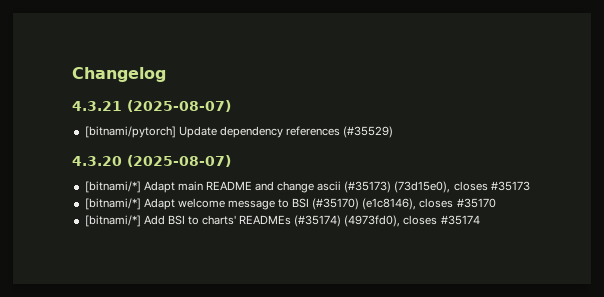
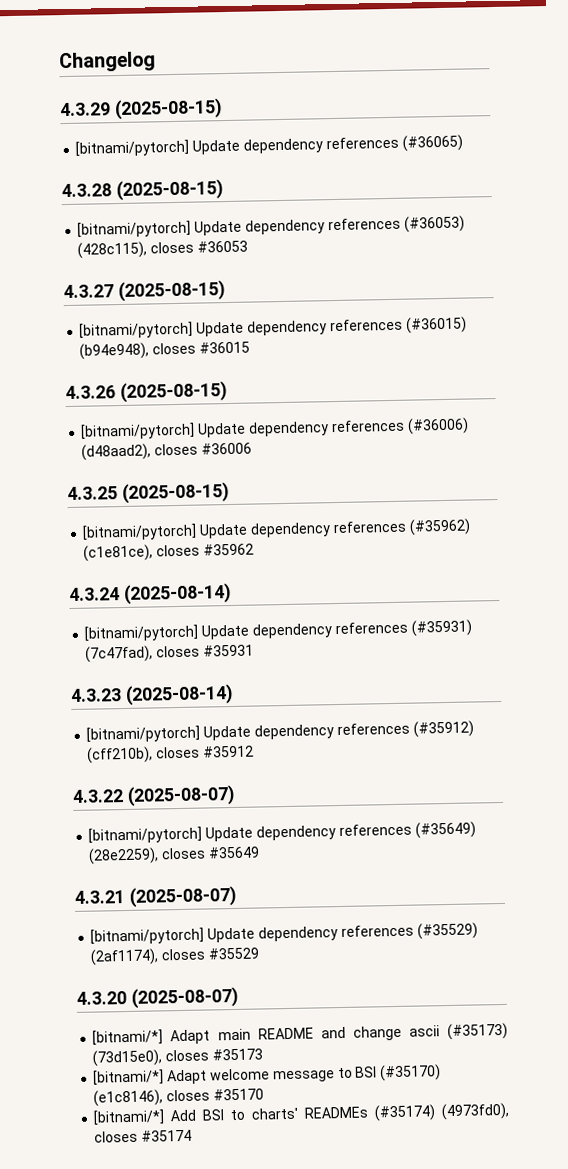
+ 4.3.29 (2025-08-15)
+ [bitnami/pytorch] Update dependency references (#36065)
+ 4.3.28 (2025-08-15)
+ [bitnami/pytorch] Update dependency references (#36053) (428c115), closes #36053
+ 4.3.27 (2025-08-15)
+ [bitnami/pytorch] Update dependency references (#36015) (b94e948), closes #36015
+ 4.3.26 (2025-08-15)
+ [bitnami/pytorch] Update dependency references (#36006) (d48aad2), closes #36006
+ 4.3.25 (2025-08-15)
+ [bitnami/pytorch] Update dependency references (#35962) (c1e81ce), closes #35962
+ 4.3.24 (2025-08-14)
+ [bitnami/pytorch] Update dependency references (#35931) (7c47fad), closes #35931
+ 4.3.23 (2025-08-14)
+ [bitnami/pytorch] Update dependency references (#35912) (cff210b), closes #35912
+ 4.3.22 (2025-08-07)
+ [bitnami/pytorch] Update dependency references (#35649) (28e2259), closes #35649
- [bitnami/pytorch] Update dependency references (#35529)
+ [bitnami/pytorch] Update dependency references (#35529) (2af1174), closes #35529

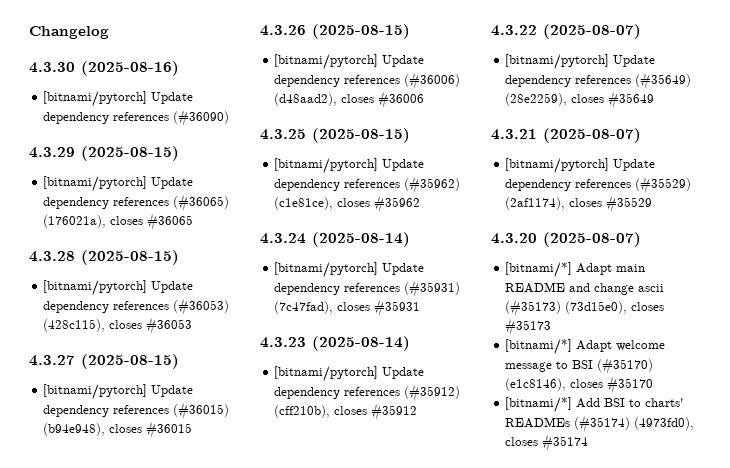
+ 4.3.30 (2025-08-16)
+ [bitnami/pytorch] Update dependency references (#36090)
- [bitnami/pytorch] Update dependency references (#36065)
+ [bitnami/pytorch] Update dependency references (#36065) (176021a), closes #36065

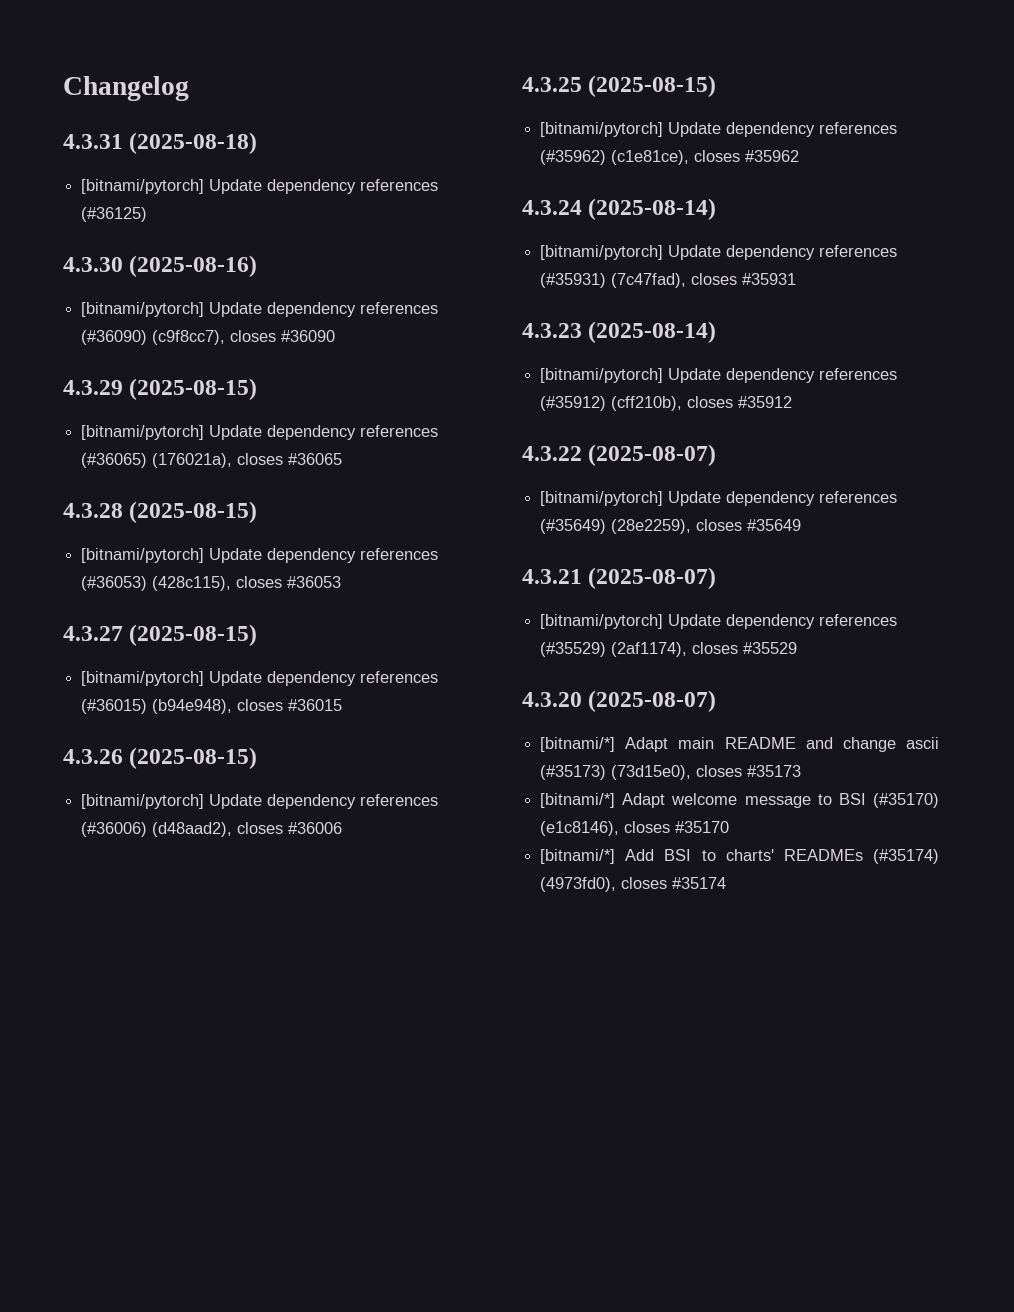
+ 4.3.31 (2025-08-18)
+ [bitnami/pytorch] Update dependency references (#36125)
- [bitnami/pytorch] Update dependency references (#36090)
+ [bitnami/pytorch] Update dependency references (#36090) (c9f8cc7), closes #36090

